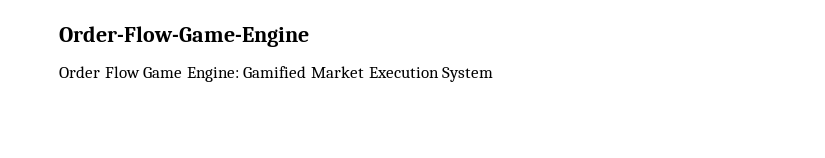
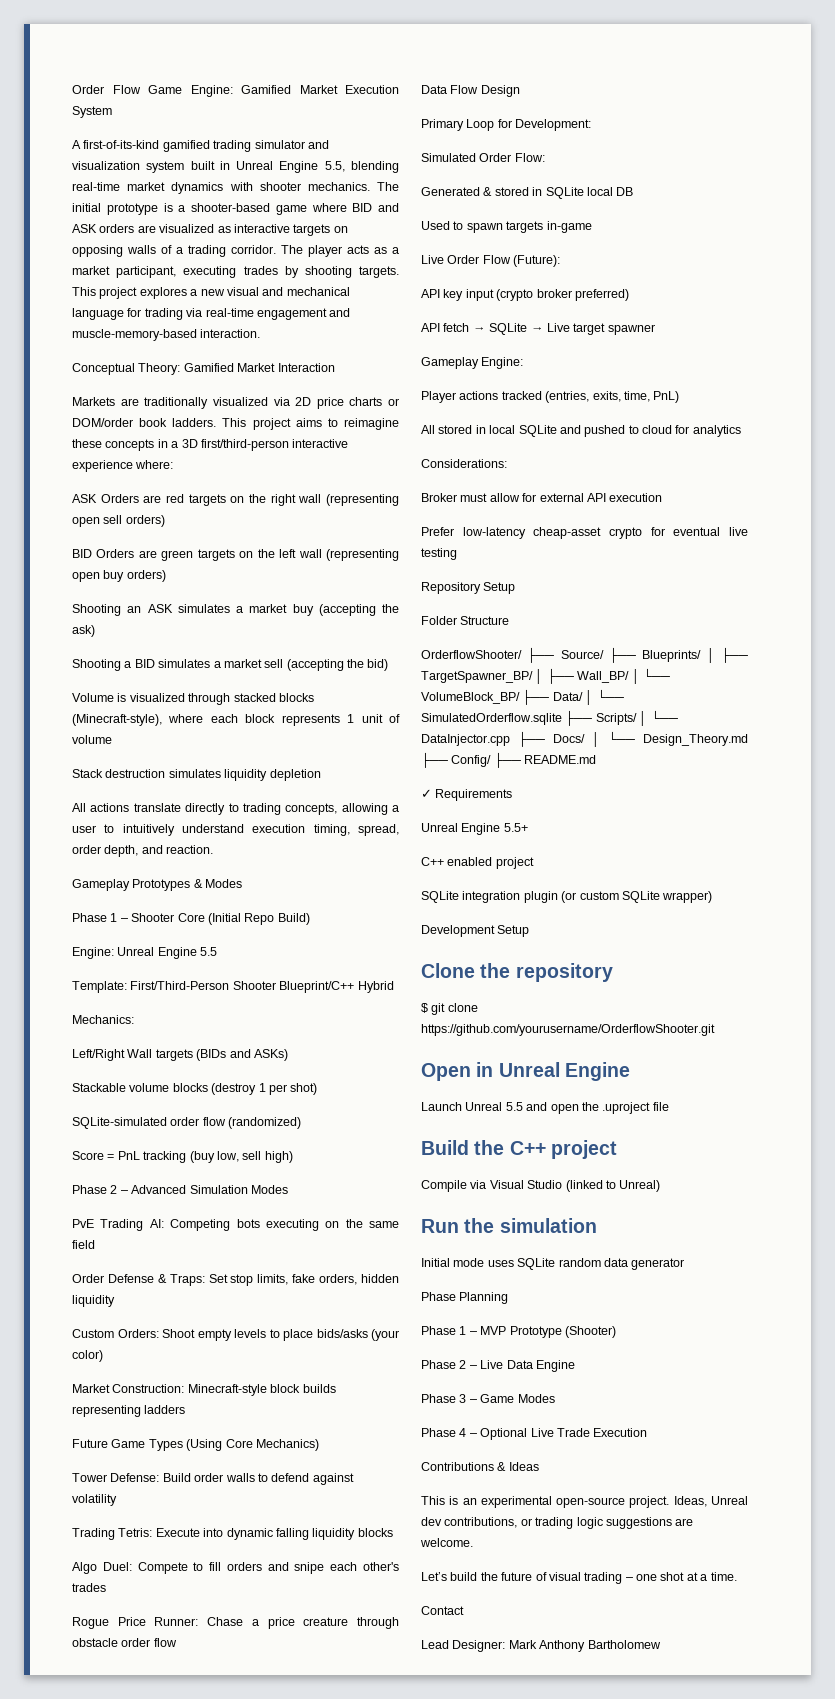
- Order-Flow-Game-Engine
+ A first-of-its-kind gamified trading simulator and visualization system built in Unreal Engine 5.5, blending real-time market dynamics with shooter mechanics. The initial prototype is a shooter-based game where BID and ASK orders are visualized as interactive targets on opposing walls of a trading corridor. The player acts as a market participant, executing trades by shooting targets. This project explores a new visual and mechanical language for trading via real-time engagement and muscle-memory-based interaction.
+ Conceptual Theory: Gamified Market Interaction
+ Markets are traditionally visualized via 2D price charts or DOM/order book ladders. This project aims to reimagine these concepts in a 3D first/third-person interactive experience where:
+ ASK Orders are red targets on the right wall (representing open sell orders)
+ BID Orders are green targets on the left wall (representing open buy orders)
+ Shooting an ASK simulates a market buy (accepting the ask)
+ Shooting a BID simulates a market sell (accepting the bid)
+ Volume is visualized through stacked blocks (Minecraft-style), where each block represents 1 unit of volume
+ Stack destruction simulates liquidity depletion
+ All actions translate directly to trading concepts, allowing a user to intuitively understand execution timing, spread, order depth, and reaction.
+ Gameplay Prototypes & Modes
+ Phase 1 – Shooter Core (Initial Repo Build)
+ Engine: Unreal Engine 5.5
+ Template: First/Third-Person Shooter Blueprint/C++ Hybrid
+ Mechanics:
+ Left/Right Wall targets (BIDs and ASKs)
+ Stackable volume blocks (destroy 1 per shot)
+ SQLite-simulated order flow (randomized)
+ Score = PnL tracking (buy low, sell high)
+ Phase 2 – Advanced Simulation Modes
+ PvE Trading AI: Competing bots executing on the same field
+ Order Defense & Traps: Set stop limits, fake orders, hidden liquidity
+ Custom Orders: Shoot empty levels to place bids/asks (your color)
+ Market Construction: Minecraft-style block builds representing ladders
+ Future Game Types (Using Core Mechanics)
+ Tower Defense: Build order walls to defend against volatility
+ Trading Tetris: Execute into dynamic falling liquidity blocks
+ Algo Duel: Compete to fill orders and snipe each other's trades
+ Rogue Price Runner: Chase a price creature through obstacle order flow
+ Data Flow Design
+ Primary Loop for Development:
+ Simulated Order Flow:
+ Generated & stored in SQLite local DB
+ Used to spawn targets in-game
+ Live Order Flow (Future):
+ API key input (crypto broker preferred)
+ API fetch → SQLite → Live target spawner
+ Gameplay Engine:
+ Player actions tracked (entries, exits, time, PnL)
+ All stored in local SQLite and pushed to cloud for analytics
+ Considerations:
+ Broker must allow for external API execution
+ Prefer low-latency cheap-asset crypto for eventual live testing
+ Repository Setup
+ Folder Structure
+ OrderflowShooter/ ├── Source/ ├── Blueprints/ │ ├── TargetSpawner_BP/ │ ├── Wall_BP/ │ └── VolumeBlock_BP/ ├── Data/ │ └── SimulatedOrderflow.sqlite ├── Scripts/ │ └── DataInjector.cpp ├── Docs/ │ └── Design_Theory.md ├── Config/ ├── README.md
+ ✓ Requirements
+ Unreal Engine 5.5+
+ C++ enabled project
+ SQLite integration plugin (or custom SQLite wrapper)
+ Development Setup
+ Clone the repository
+ $ git clone https://github.com/yourusername/OrderflowShooter.git
+ Open in Unreal Engine
+ Launch Unreal 5.5 and open the .uproject file
+ Build the C++ project
+ Compile via Visual Studio (linked to Unreal)
+ Run the simulation
+ Initial mode uses SQLite random data generator
+ Phase Planning
+ Phase 1 – MVP Prototype (Shooter)
+ Phase 2 – Live Data Engine
+ Phase 3 – Game Modes
+ Phase 4 – Optional Live Trade Execution
+ Contributions & Ideas
+ This is an experimental open-source project. Ideas, Unreal dev contributions, or trading logic suggestions are welcome.
+ Let’s build the future of visual trading – one shot at a time.
+ Contact
+ Lead Designer: Mark Anthony Bartholomew

